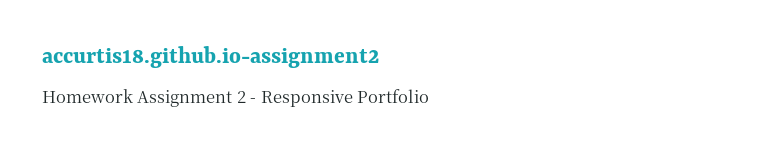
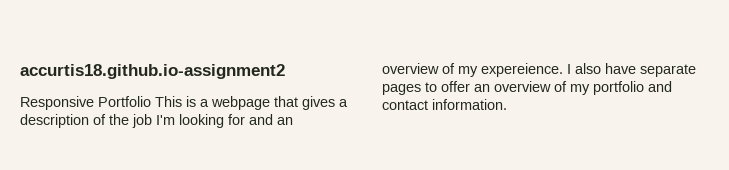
- Homework Assignment 2 - Responsive Portfolio
+ Responsive Portfolio This is a webpage that gives a description of the job I'm looking for and an overview of my expereience. I also have separate pages to offer an overview of my portfolio and contact information.

